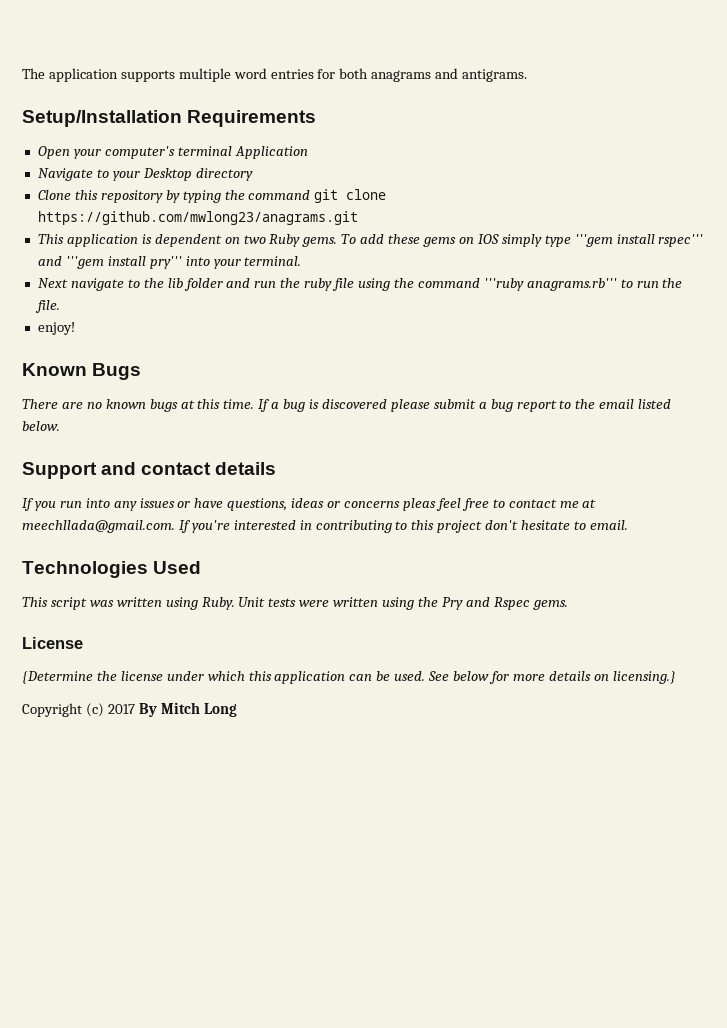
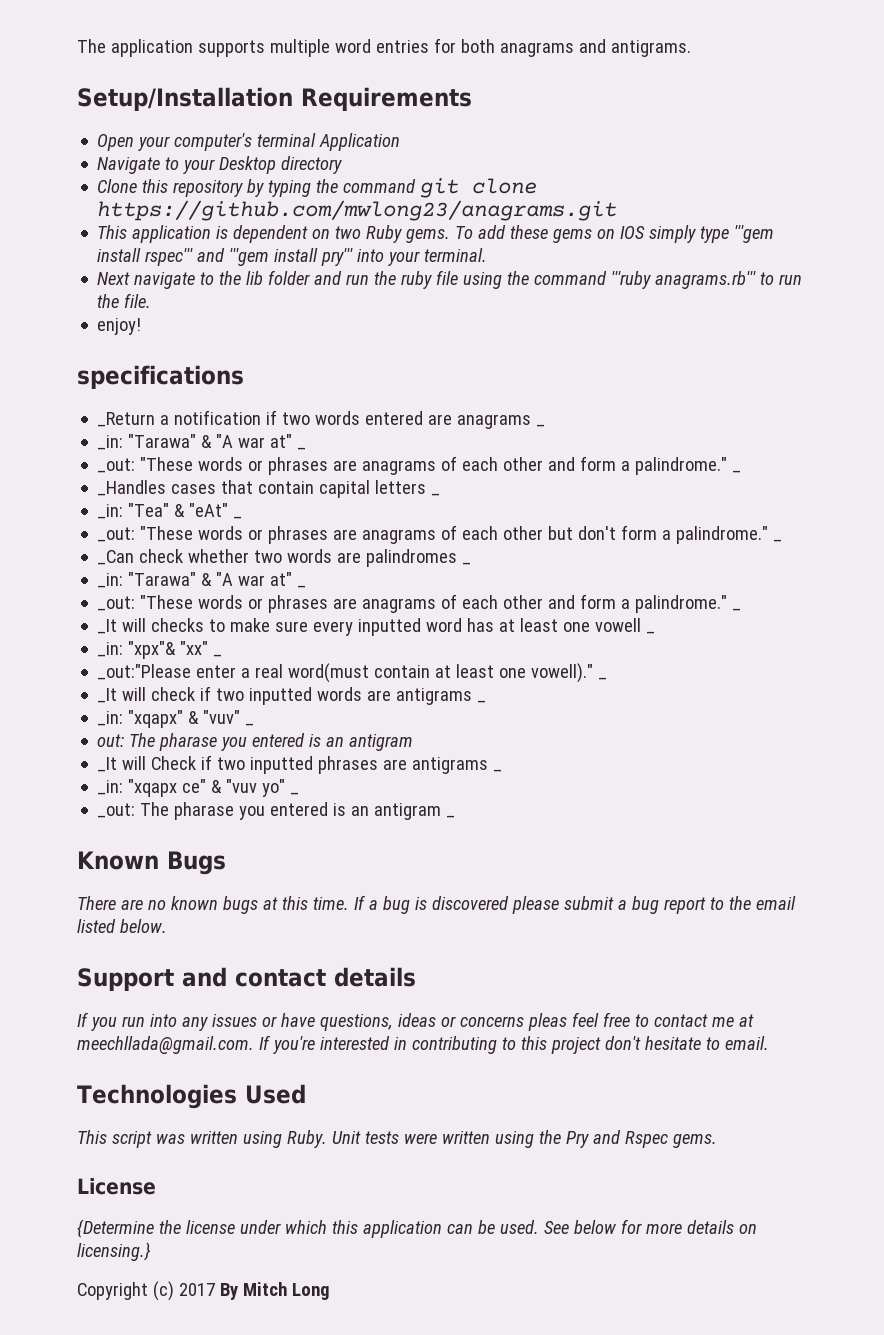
+ specifications
+ _Return a notification if two words entered are anagrams _
+ _in: "Tarawa" & "A war at" _
+ _out: "These words or phrases are anagrams of each other and form a palindrome." _
+ _Handles cases that contain capital letters _
+ _in: "Tea" & "eAt" _
+ _out: "These words or phrases are anagrams of each other but don't form a palindrome." _
+ _Can check whether two words are palindromes _
+ _in: "Tarawa" & "A war at" _
+ _out: "These words or phrases are anagrams of each other and form a palindrome." _
+ _It will checks to make sure every inputted word has at least one vowell _
+ _in: "xpx"& "xx" _
+ _out:"Please enter a real word(must contain at least one vowell)." _
+ _It will check if two inputted words are antigrams _
+ _in: "xqapx" & "vuv" _
+ out: The pharase you entered is an antigram
+ _It will Check if two inputted phrases are antigrams _
+ _in: "xqapx ce" & "vuv yo" _
+ _out: The pharase you entered is an antigram _

